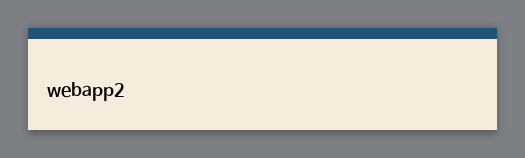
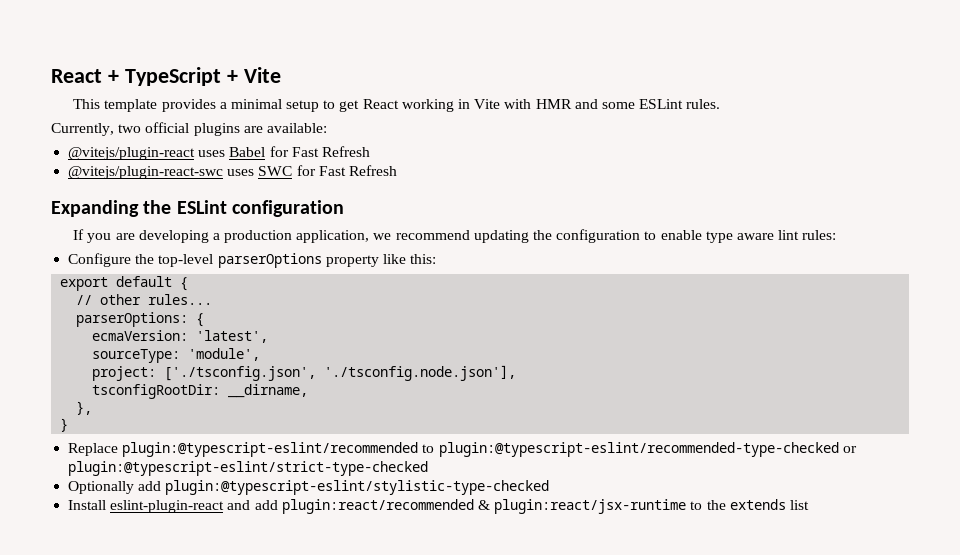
- webapp2
+ React + TypeScript + Vite
+ This template provides a minimal setup to get React working in Vite with HMR and some ESLint rules.
+ Currently, two official plugins are available:
+ @vitejs/plugin-react uses Babel for Fast Refresh
+ @vitejs/plugin-react-swc uses SWC for Fast Refresh
+ Expanding the ESLint configuration
+ If you are developing a production application, we recommend updating the configuration to enable type aware lint rules:
+ Configure the top-level parserOptions property like this:
+ export default {
+ // other rules...
+ parserOptions: {
+ ecmaVersion: 'latest',
+ sourceType: 'module',
+ project: ['./tsconfig.json', './tsconfig.node.json'],
+ tsconfigRootDir: __dirname,
+ },
+ }
+ Replace plugin:@typescript-eslint/recommended to plugin:@typescript-eslint/recommended-type-checked or plugin:@typescript-eslint/strict-type-checked
+ Optionally add plugin:@typescript-eslint/stylistic-type-checked
+ Install eslint-plugin-react and add plugin:react/recommended & plugin:react/jsx-runtime to the extends list

